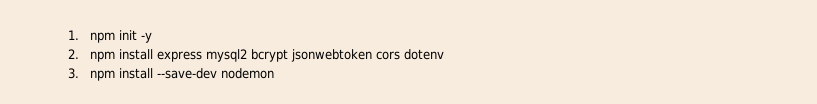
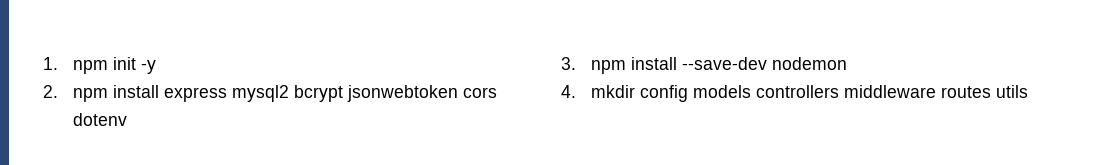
+ 4. mkdir config models controllers middleware routes utils

